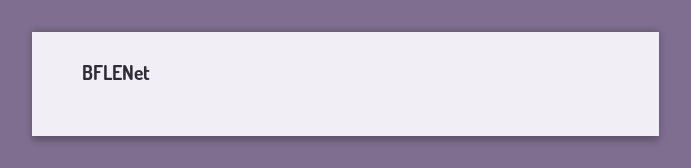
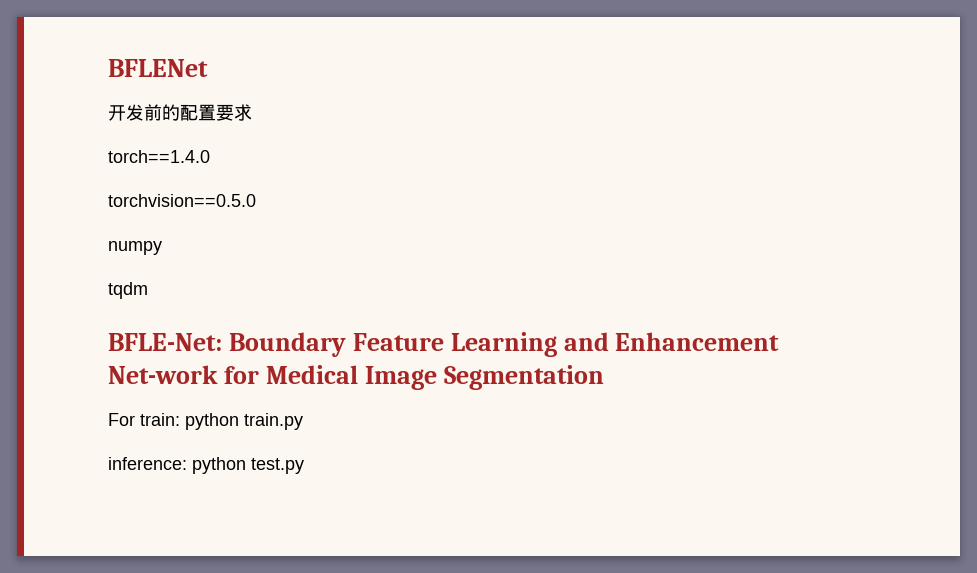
+ 开发前的配置要求
+ torch==1.4.0
+ torchvision==0.5.0
+ numpy
+ tqdm
+ BFLE-Net: Boundary Feature Learning and Enhancement Net-work for Medical Image Segmentation
+ For train: python train.py
+ inference: python test.py

